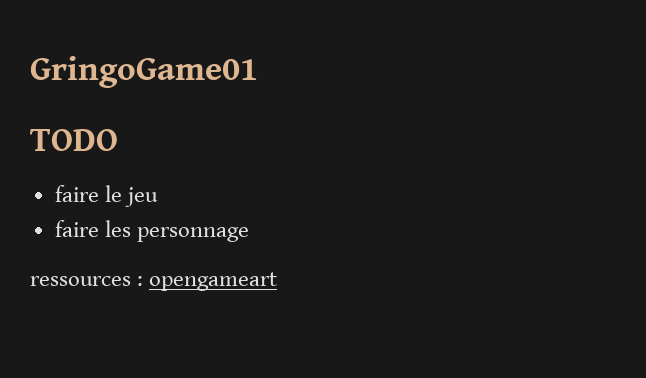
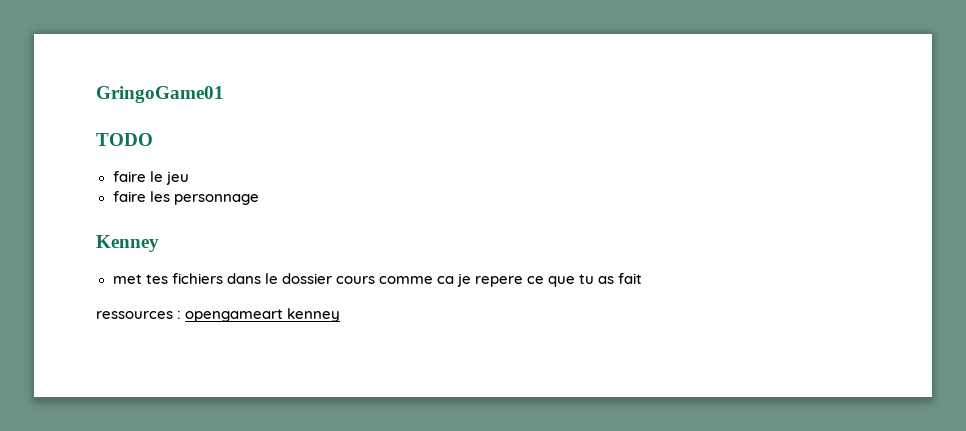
+ Kenney
+ met tes fichiers dans le dossier cours comme ca je repere ce que tu as fait
- ressources : opengameart
+ ressources : opengameart kenney

